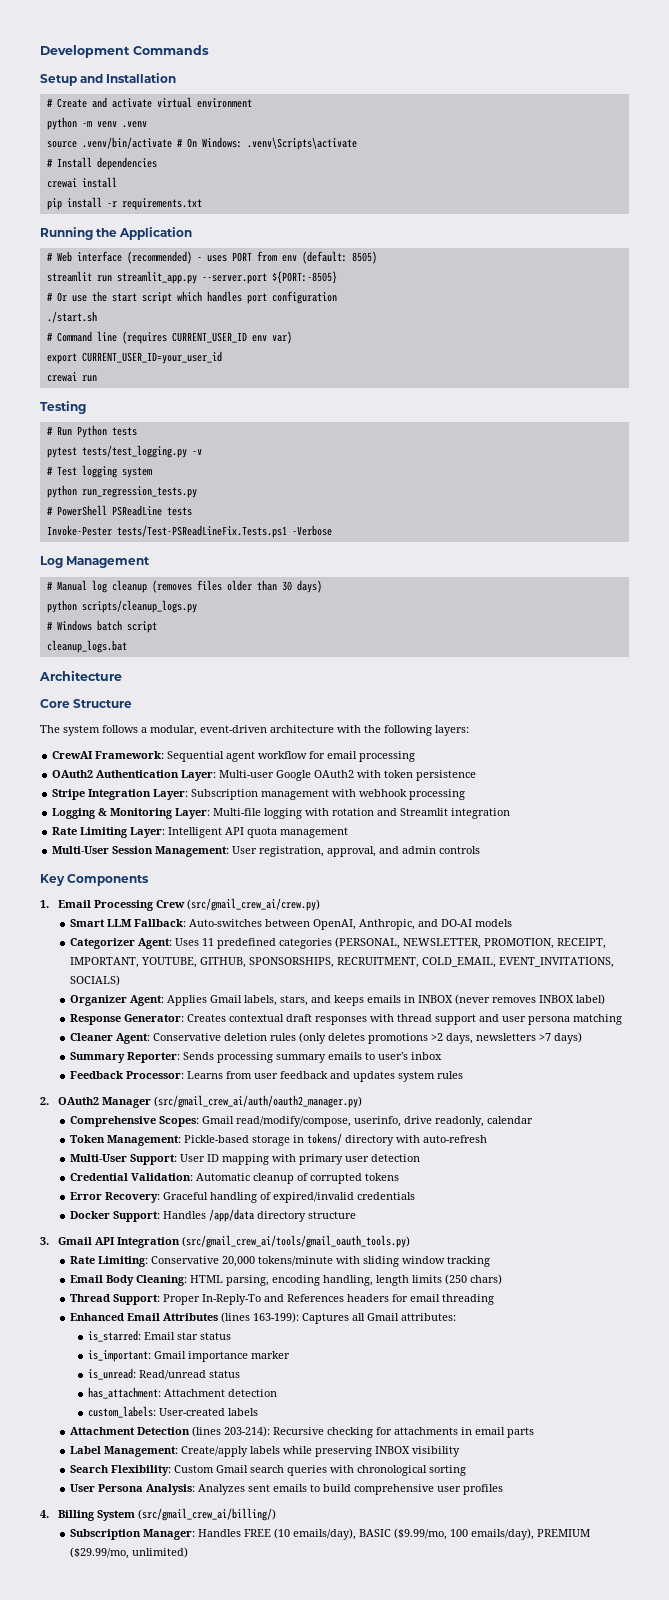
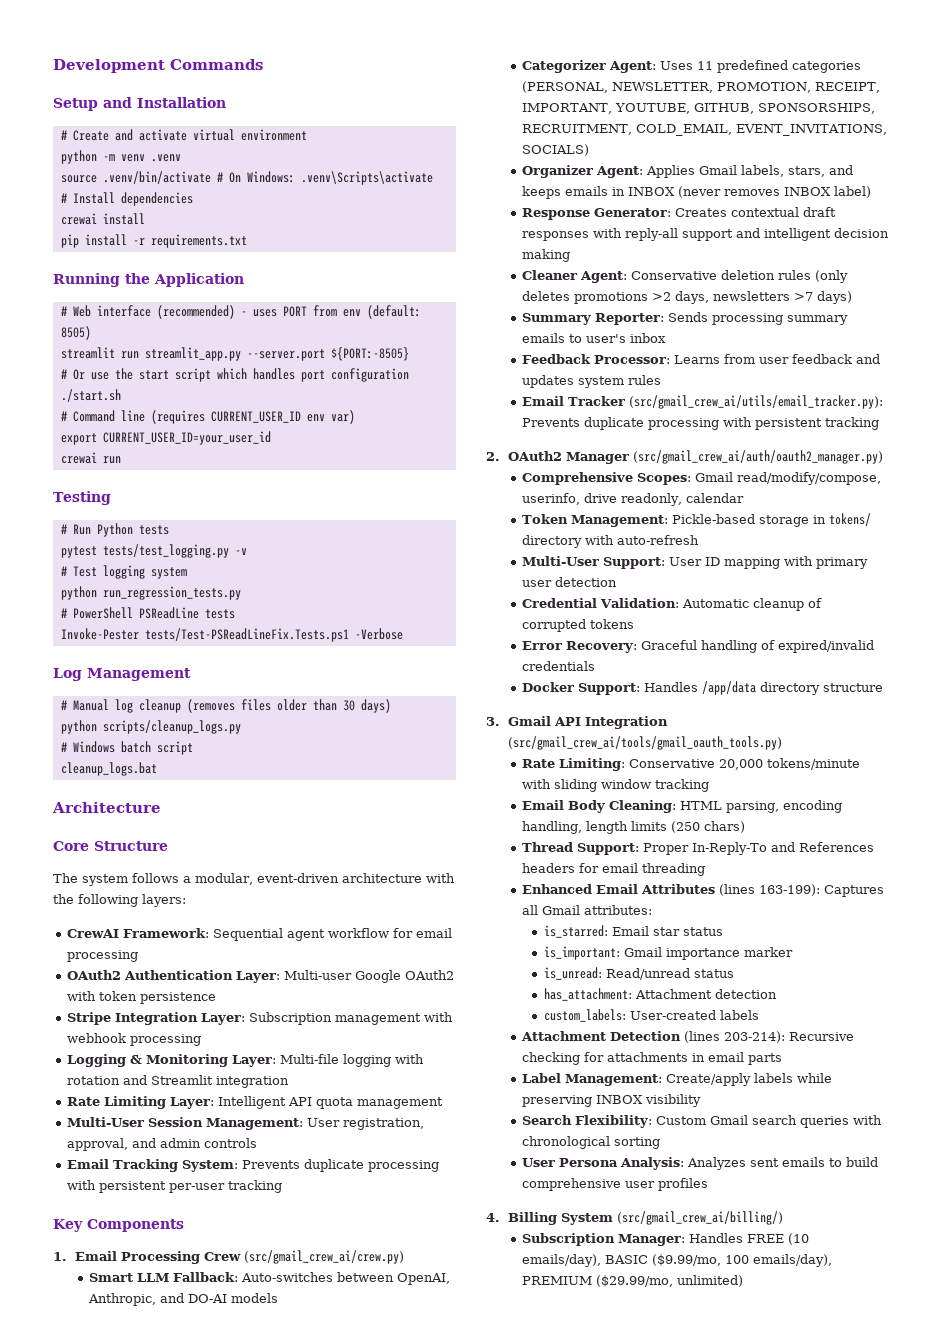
+ Email Tracking System: Prevents duplicate processing with persistent per-user tracking
- Response Generator: Creates contextual draft responses with thread support and user persona matching
+ Response Generator: Creates contextual draft responses with reply-all support and intelligent decision making
+ Email Tracker (src/gmail_crew_ai/utils/email_tracker.py): Prevents duplicate processing with persistent tracking

